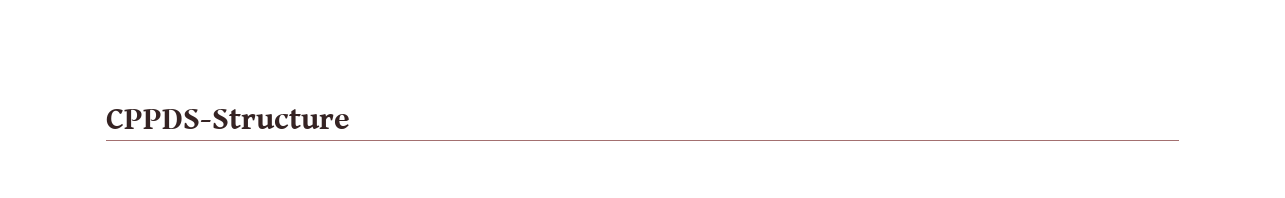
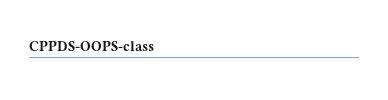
- CPPDS-Structure
+ CPPDS-OOPS-class

